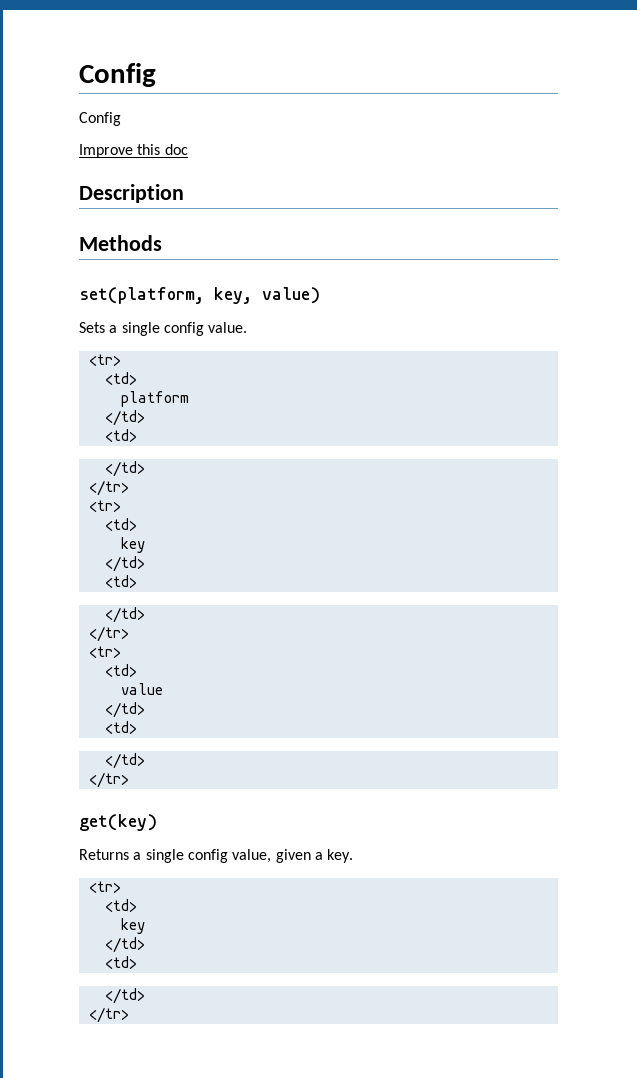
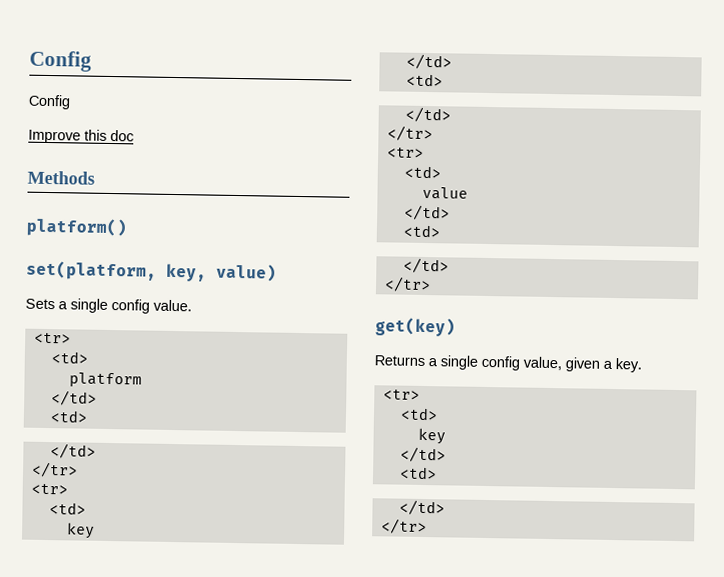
- Description
  Methods
+ platform()

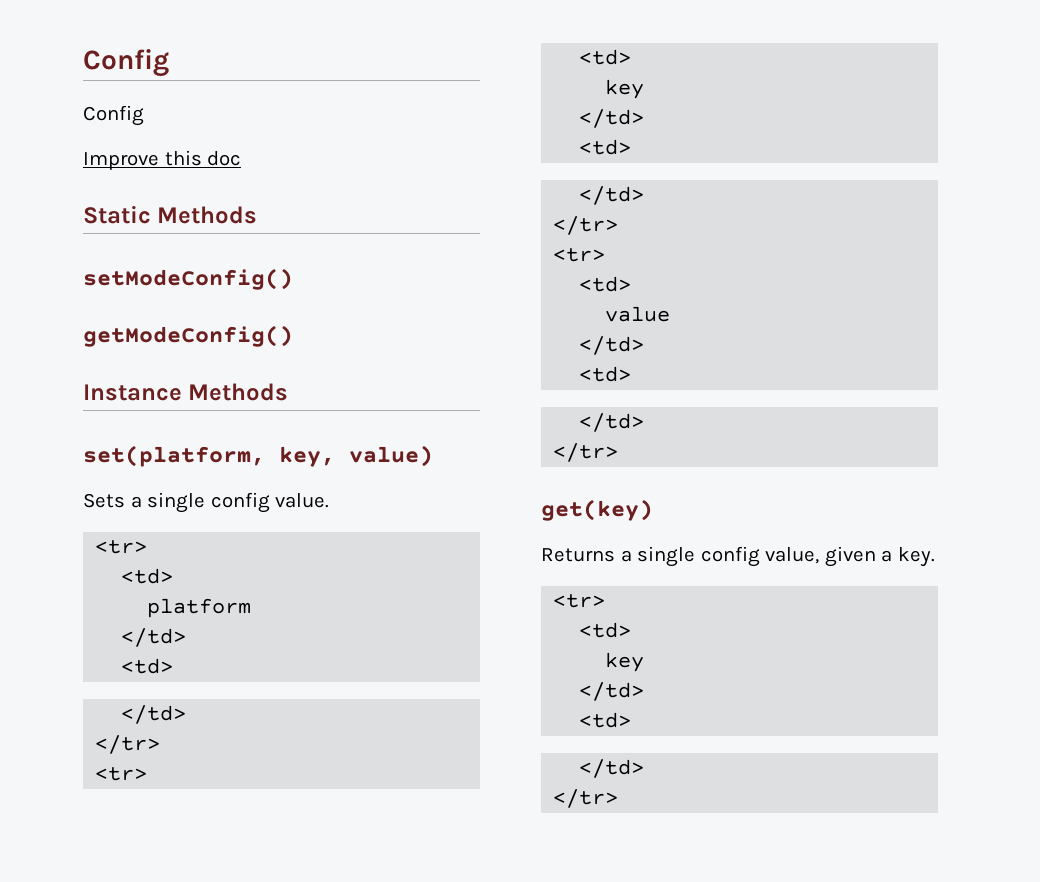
- Methods
- platform()
+ Static Methods
+ setModeConfig()
+ getModeConfig()
+ Instance Methods

